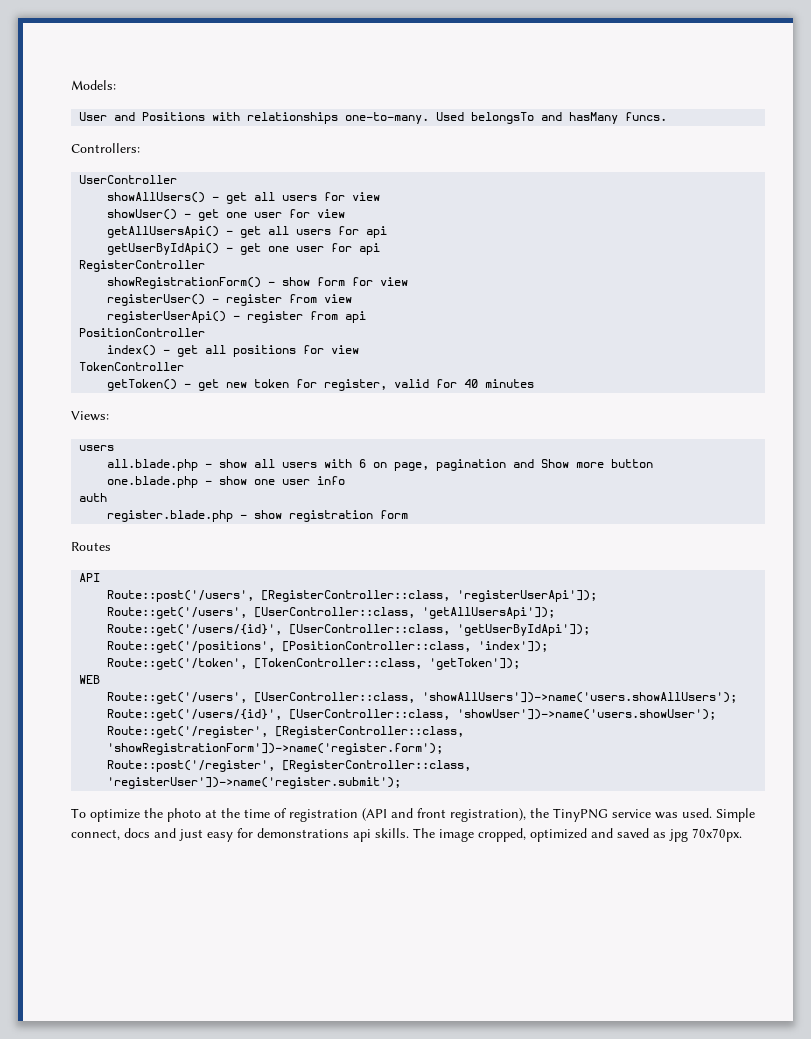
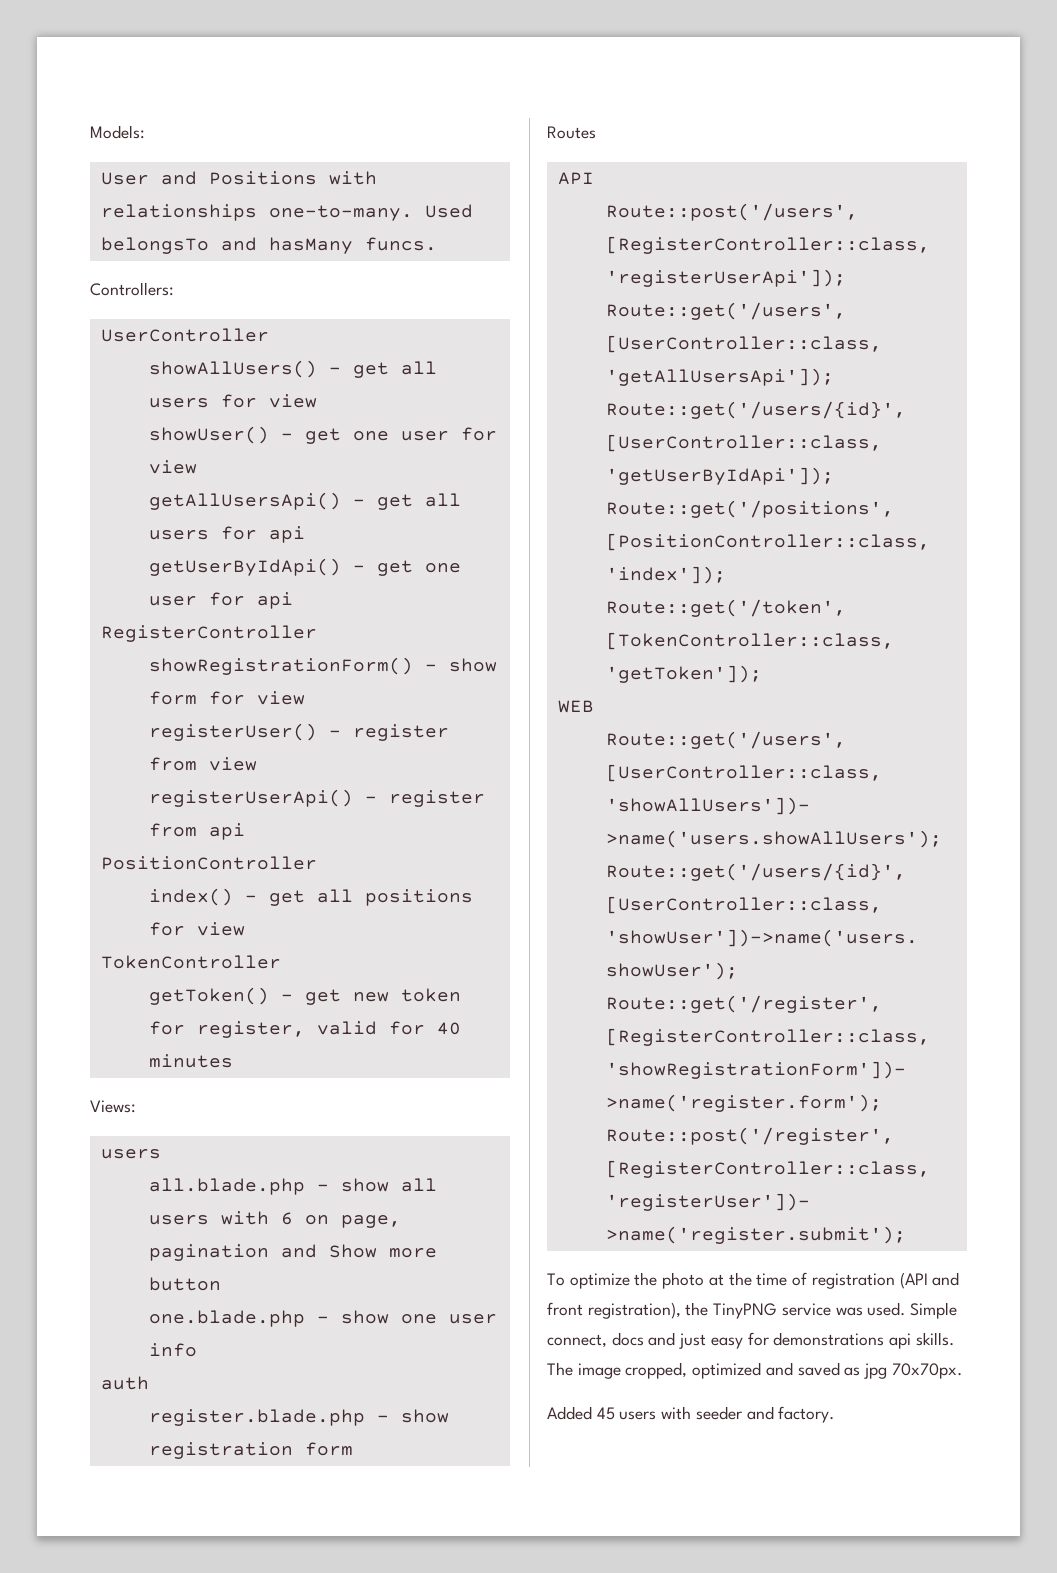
+ Added 45 users with seeder and factory.

